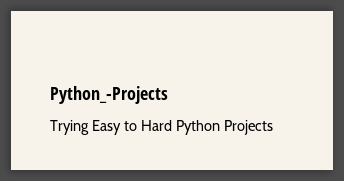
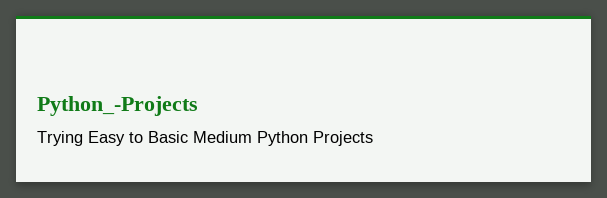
- Trying Easy to Hard Python Projects
+ Trying Easy to Basic Medium Python Projects

